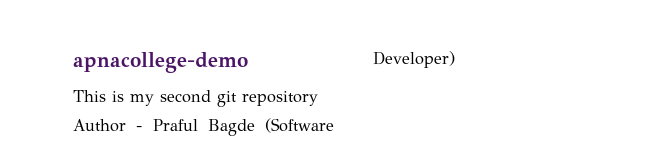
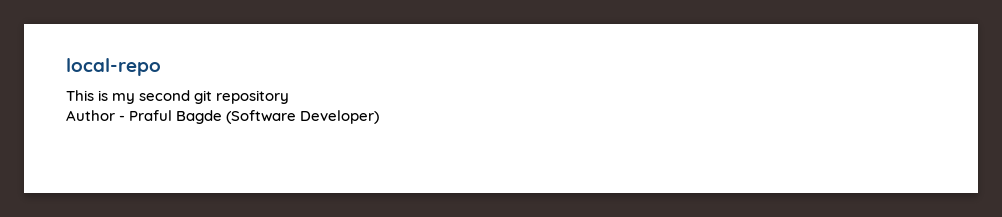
- apnacollege-demo
+ local-repo

